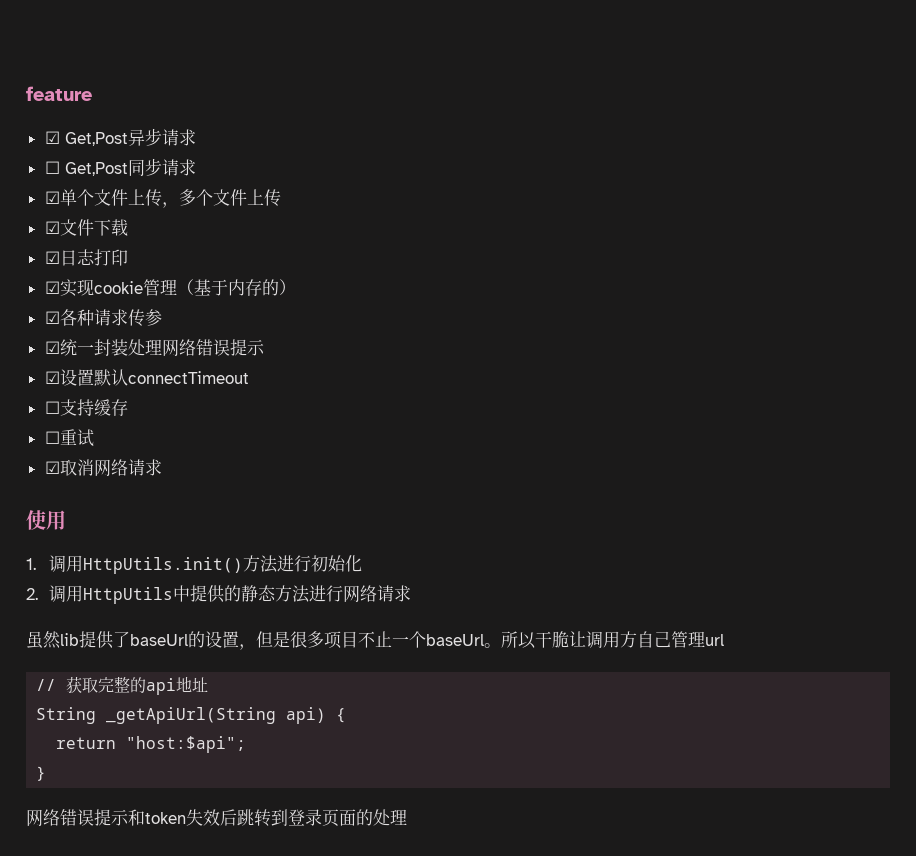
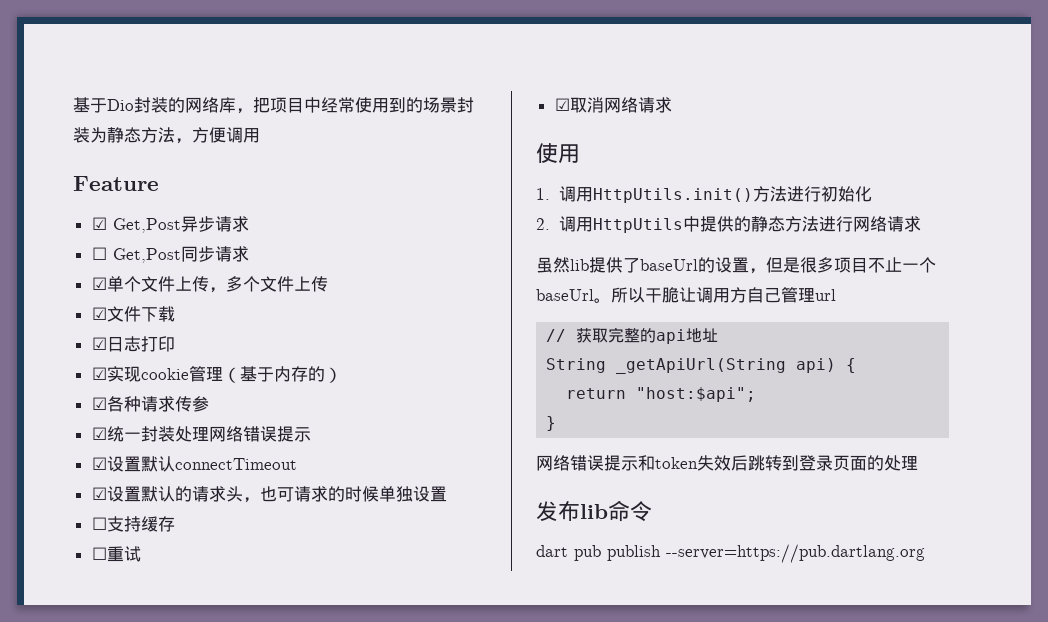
- feature
+ 基于Dio封装的网络库，把项目中经常使用到的场景封装为静态方法，方便调用
+ Feature
+ ☑设置默认的请求头，也可请求的时候单独设置
+ 发布lib命令
+ dart pub publish --server=https://pub.dartlang.org

